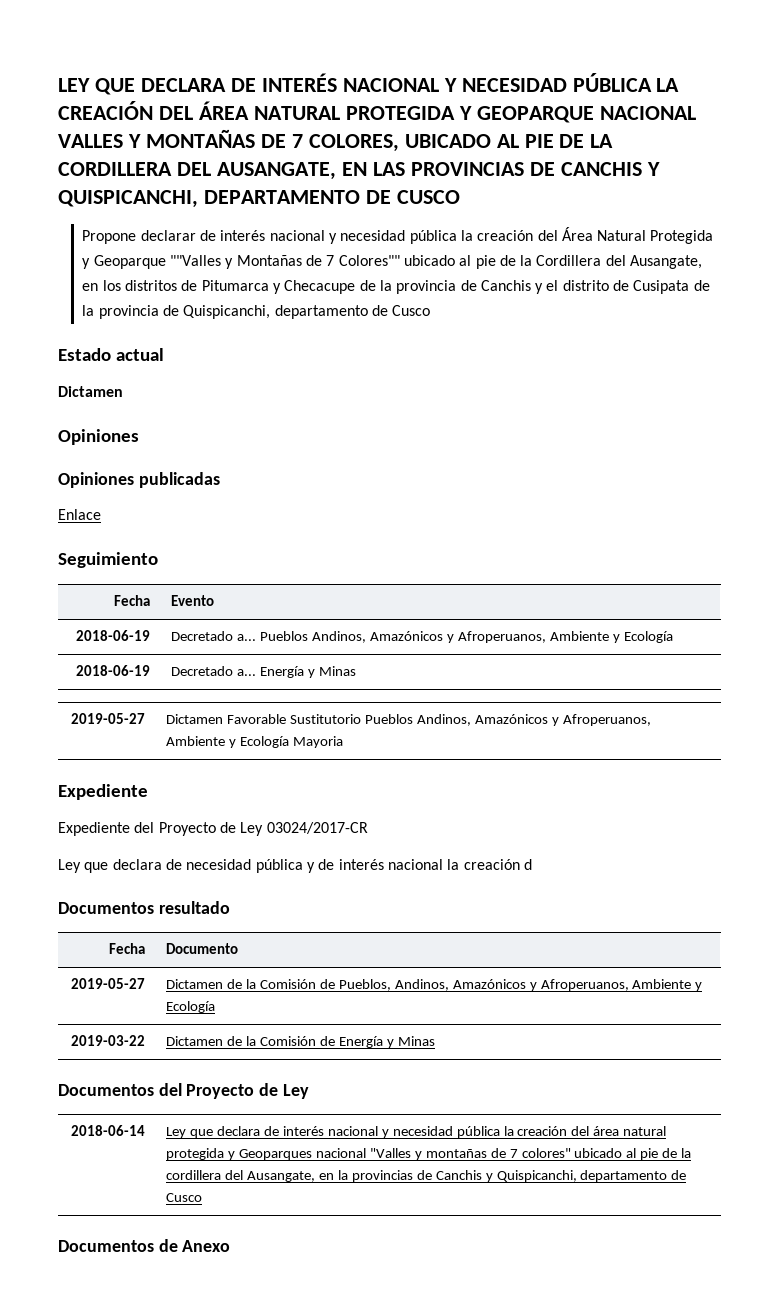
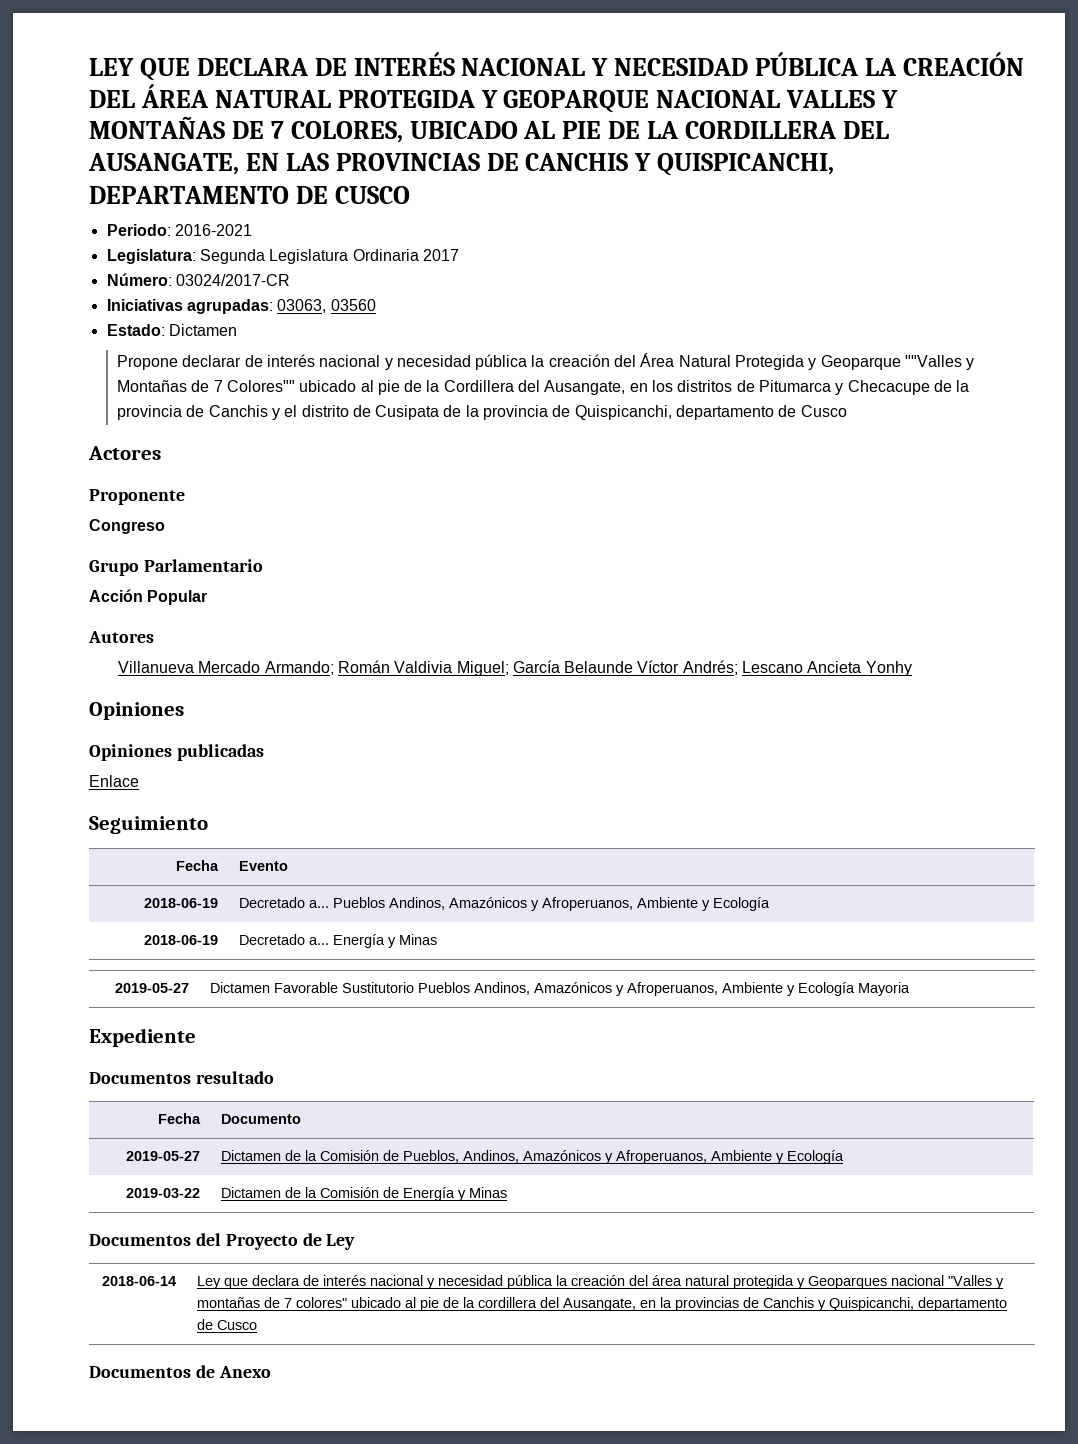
+ Periodo: 2016-2021
+ Legislatura: Segunda Legislatura Ordinaria 2017
+ Número: 03024/2017-CR
+ Iniciativas agrupadas: 03063, 03560
+ Estado: Dictamen
- Estado actual
- Dictamen
+ Actores
+ Proponente
+ Congreso
+ Grupo Parlamentario
+ Acción Popular
+ Autores
+ Villanueva Mercado Armando; Román Valdivia Miguel; García Belaunde Víctor Andrés; Lescano Ancieta Yonhy
- Expediente del Proyecto de Ley 03024/2017-CR
- Ley que declara de necesidad pública y de interés nacional la creación d

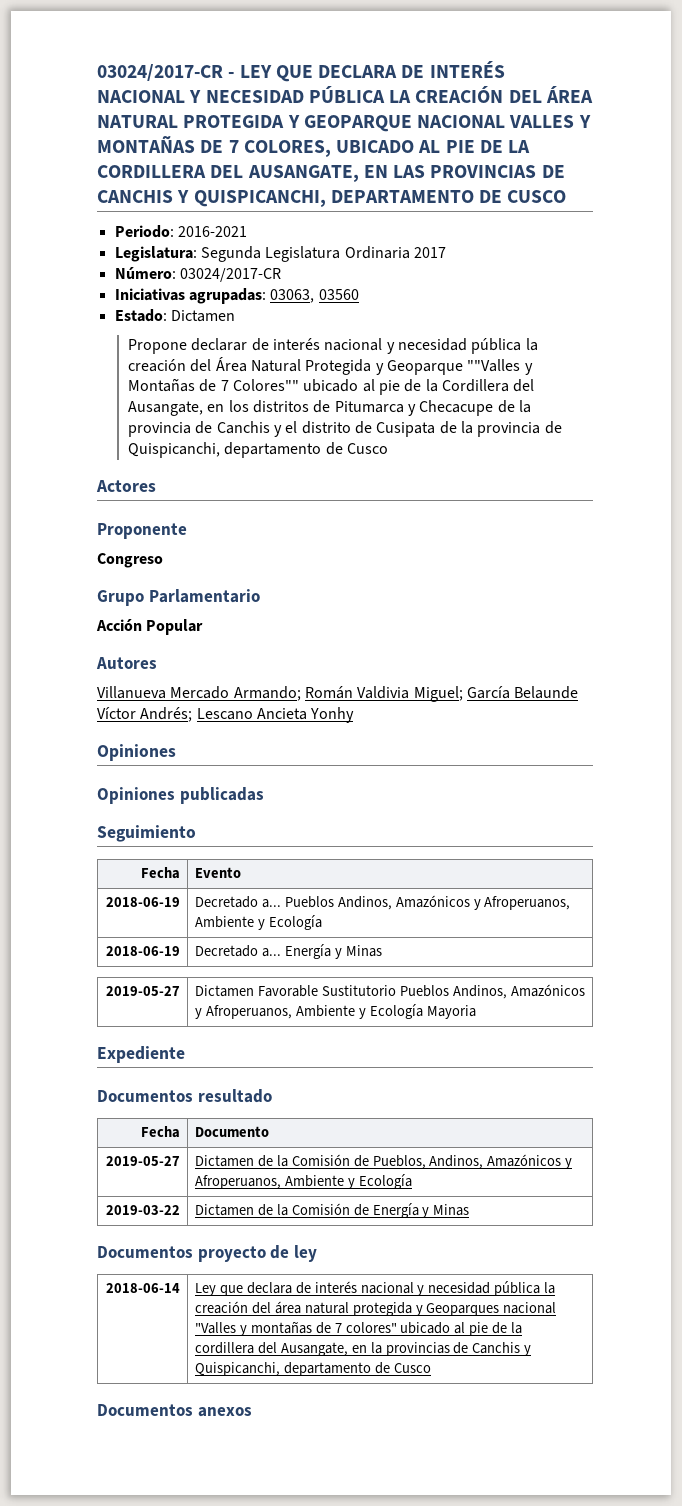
- LEY QUE DECLARA DE INTERÉS NACIONAL Y NECESIDAD PÚBLICA LA CREACIÓN DEL ÁREA NATURAL PROTEGIDA Y GEOPARQUE NACIONAL VALLES Y MONTAÑAS DE 7 COLORES, UBICADO AL PIE DE LA CORDILLERA DEL AUSANGATE, EN LAS PROVINCIAS DE CANCHIS Y QUISPICANCHI, DEPARTAMENTO DE CUSCO
+ 03024/2017-CR - LEY QUE DECLARA DE INTERÉS NACIONAL Y NECESIDAD PÚBLICA LA CREACIÓN DEL ÁREA NATURAL PROTEGIDA Y GEOPARQUE NACIONAL VALLES Y MONTAÑAS DE 7 COLORES, UBICADO AL PIE DE LA CORDILLERA DEL AUSANGATE, EN LAS PROVINCIAS DE CANCHIS Y QUISPICANCHI, DEPARTAMENTO DE CUSCO
- Enlace
- Documentos del Proyecto de Ley
+ Documentos proyecto de ley
- Documentos de Anexo
+ Documentos anexos

